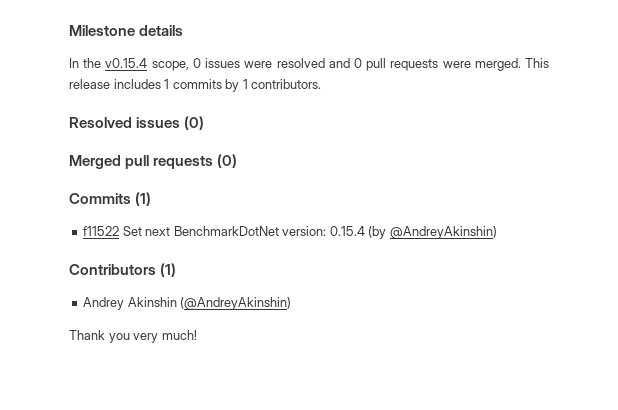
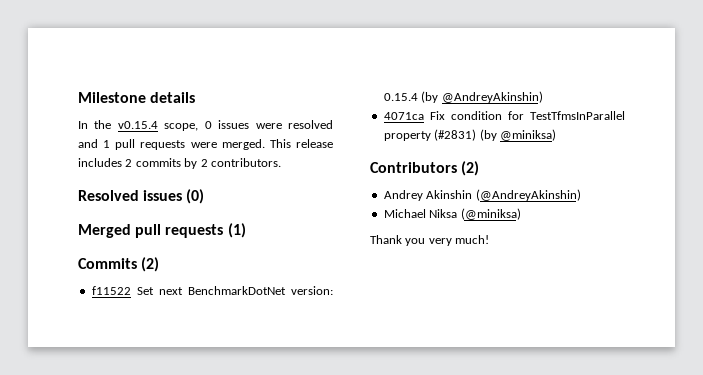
- In the v0.15.4 scope, 0 issues were resolved and 0 pull requests were merged.
+ In the v0.15.4 scope, 0 issues were resolved and 1 pull requests were merged.
- This release includes 1 commits by 1 contributors.
+ This release includes 2 commits by 2 contributors.
- Merged pull requests (0)
+ Merged pull requests (1)
- Commits (1)
+ Commits (2)
+ 4071ca Fix condition for TestTfmsInParallel property (#2831) (by @miniksa)
- Contributors (1)
+ Contributors (2)
+ Michael Niksa (@miniksa)

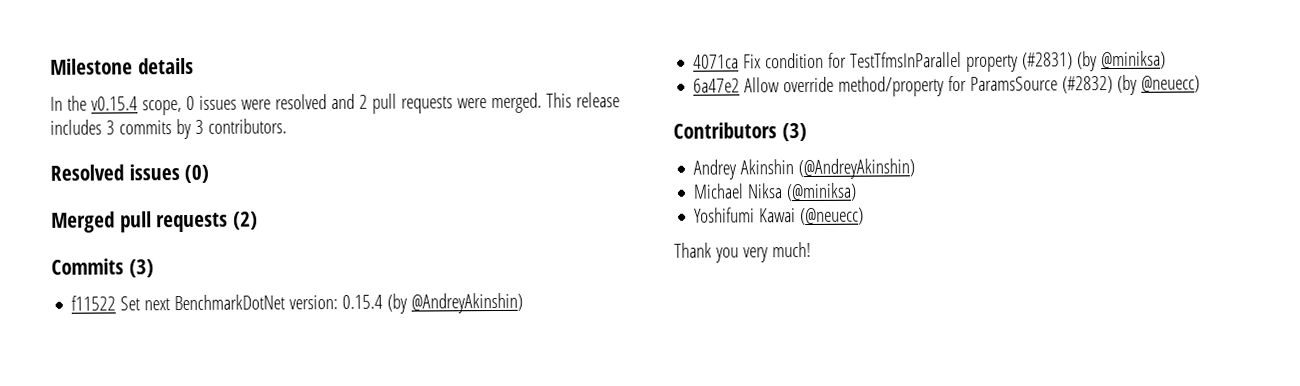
- In the v0.15.4 scope, 0 issues were resolved and 1 pull requests were merged.
+ In the v0.15.4 scope, 0 issues were resolved and 2 pull requests were merged.
- This release includes 2 commits by 2 contributors.
+ This release includes 3 commits by 3 contributors.
- Merged pull requests (1)
+ Merged pull requests (2)
- Commits (2)
+ Commits (3)
+ 6a47e2 Allow override method/property for ParamsSource (#2832) (by @neuecc)
- Contributors (2)
+ Contributors (3)
+ Yoshifumi Kawai (@neuecc)

